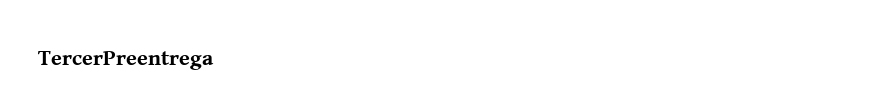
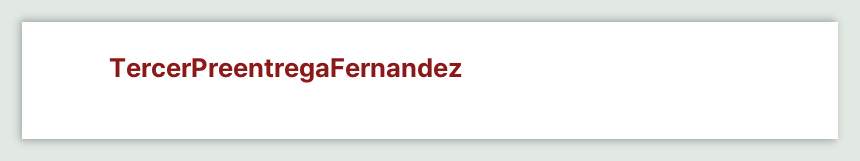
- TercerPreentrega
+ TercerPreentregaFernandez

